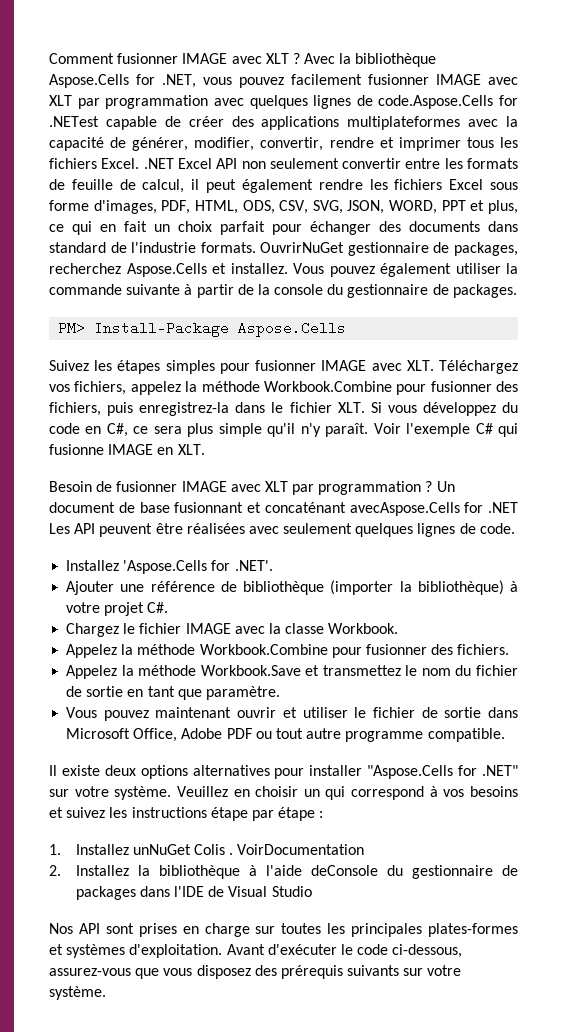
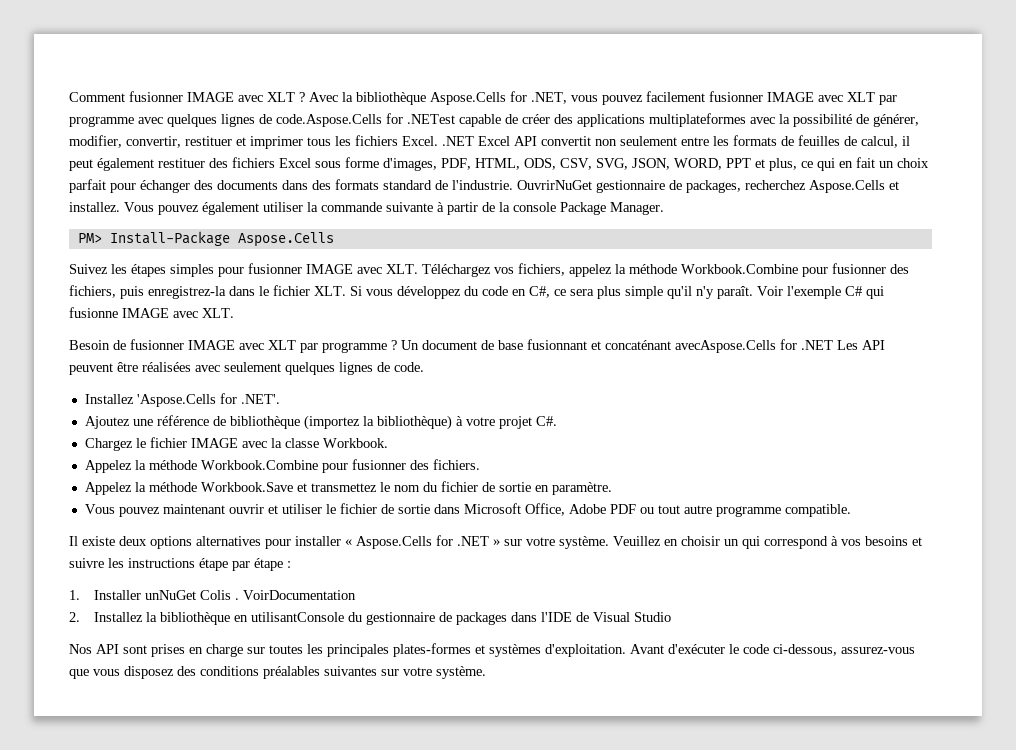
- Avec la bibliothèque Aspose.Cells for .NET, vous pouvez facilement fusionner IMAGE avec XLT par programmation avec quelques lignes de code.Aspose.Cells for .NETest capable de créer des applications multiplateformes avec la capacité de générer, modifier, convertir, rendre et imprimer tous les fichiers Excel. .NET Excel API non seulement convertir entre les formats de feuille de calcul, il peut également rendre les fichiers Excel sous forme d'images, PDF, HTML, ODS, CSV, SVG, JSON, WORD, PPT et plus, ce qui en fait un choix parfait pour échanger des documents dans standard de l'industrie formats.
+ Avec la bibliothèque Aspose.Cells for .NET, vous pouvez facilement fusionner IMAGE avec XLT par programme avec quelques lignes de code.Aspose.Cells for .NETest capable de créer des applications multiplateformes avec la possibilité de générer, modifier, convertir, restituer et imprimer tous les fichiers Excel. .NET Excel API convertit non seulement entre les formats de feuilles de calcul, il peut également restituer des fichiers Excel sous forme d'images, PDF, HTML, ODS, CSV, SVG, JSON, WORD, PPT et plus, ce qui en fait un choix parfait pour échanger des documents dans des formats standard de l'industrie.
- Vous pouvez également utiliser la commande suivante à partir de la console du gestionnaire de packages.
+ Vous pouvez également utiliser la commande suivante à partir de la console Package Manager.
- Voir l'exemple C# qui fusionne IMAGE en XLT.
+ Voir l'exemple C# qui fusionne IMAGE avec XLT.
- Besoin de fusionner IMAGE avec XLT par programmation ?
+ Besoin de fusionner IMAGE avec XLT par programme ?
- Ajouter une référence de bibliothèque (importer la bibliothèque) à votre projet C#.
+ Ajoutez une référence de bibliothèque (importez la bibliothèque) à votre projet C#.
- Appelez la méthode Workbook.Save et transmettez le nom du fichier de sortie en tant que paramètre.
+ Appelez la méthode Workbook.Save et transmettez le nom du fichier de sortie en paramètre.
- Il existe deux options alternatives pour installer "Aspose.Cells for .NET" sur votre système.
+ Il existe deux options alternatives pour installer « Aspose.Cells for .NET » sur votre système.
- Veuillez en choisir un qui correspond à vos besoins et suivez les instructions étape par étape :
+ Veuillez en choisir un qui correspond à vos besoins et suivre les instructions étape par étape :
- 1. Installez unNuGet Colis .
+ 1. Installer unNuGet Colis .
- 2. Installez la bibliothèque à l'aide deConsole du gestionnaire de packages dans l'IDE de Visual Studio
+ 2. Installez la bibliothèque en utilisantConsole du gestionnaire de packages dans l'IDE de Visual Studio
- Avant d'exécuter le code ci-dessous, assurez-vous que vous disposez des prérequis suivants sur votre système.
+ Avant d'exécuter le code ci-dessous, assurez-vous que vous disposez des conditions préalables suivantes sur votre système.

